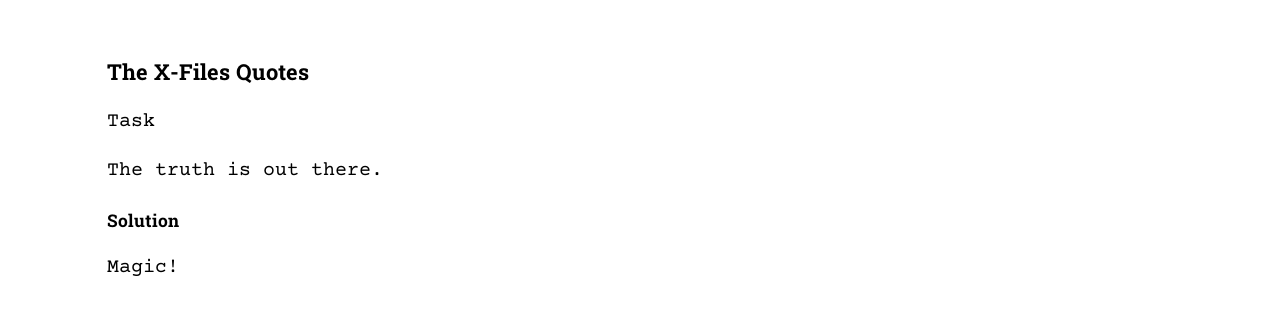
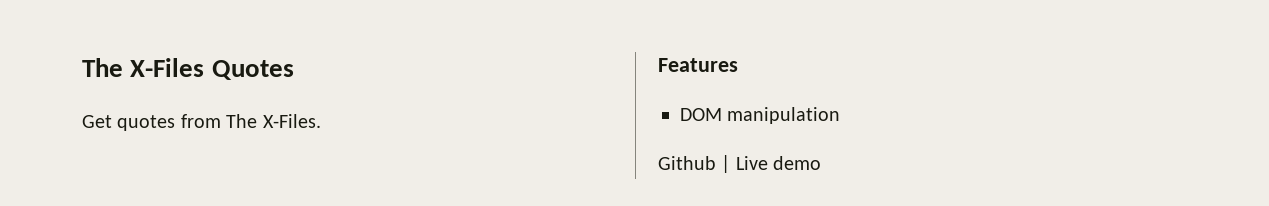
- Task
- The truth is out there.
- Solution
- Magic!
+ Get quotes from The X-Files.
+ Features
+ DOM manipulation
+ Github | Live demo

